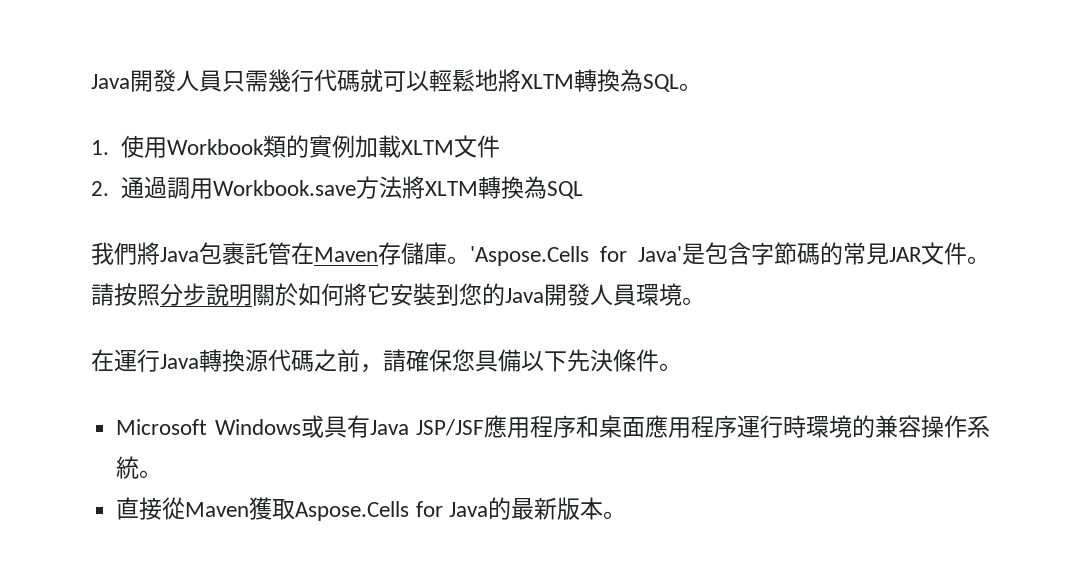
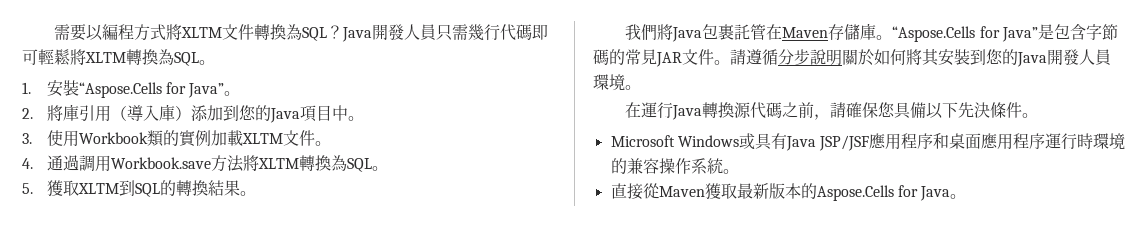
+ 需要以編程方式將XLTM文件轉換為SQL？
- Java開發人員只需幾行代碼就可以輕鬆地將XLTM轉換為SQL。
+ Java開發人員只需幾行代碼即可輕鬆將XLTM轉換為SQL。
- 1.使用Workbook類的實例加載XLTM文件
- 2.通過調用Workbook.save方法將XLTM轉換為SQL
+ 1.安裝“Aspose.Cells for Java”。
+ 2.將庫引用（導入庫）添加到您的Java項目中。
+ 3.使用Workbook類的實例加載XLTM文件。
+ 4.通過調用Workbook.save方法將XLTM轉換為SQL。
+ 5.獲取XLTM到SQL的轉換結果。
- 'Aspose.Cells for Java'是包含字節碼的常見JAR文件。
+ “Aspose.Cells for Java”是包含字節碼的常見JAR文件。
- 請按照分步說明關於如何將它安裝到您的Java開發人員環境。
+ 請遵循分步說明關於如何將其安裝到您的Java開發人員環境。
- 直接從Maven獲取Aspose.Cells for Java的最新版本。
+ 直接從Maven獲取最新版本的Aspose.Cells for Java。

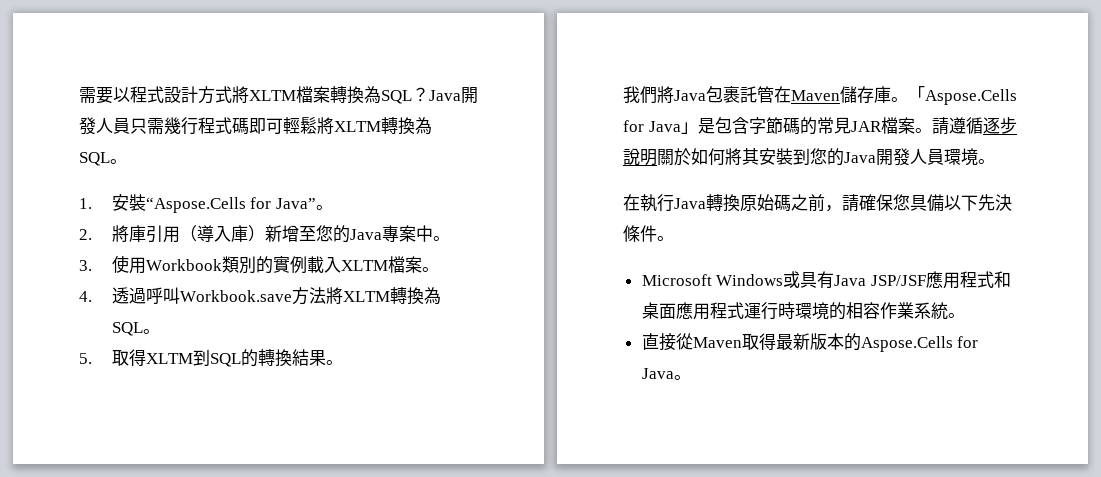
- 需要以編程方式將XLTM文件轉換為SQL？
+ 需要以程式設計方式將XLTM檔案轉換為SQL？
- Java開發人員只需幾行代碼即可輕鬆將XLTM轉換為SQL。
+ Java開發人員只需幾行程式碼即可輕鬆將XLTM轉換為SQL。
- 2.將庫引用（導入庫）添加到您的Java項目中。
+ 2.將庫引用（導入庫）新增至您的Java專案中。
- 3.使用Workbook類的實例加載XLTM文件。
+ 3.使用Workbook類別的實例載入XLTM檔案。
- 4.通過調用Workbook.save方法將XLTM轉換為SQL。
+ 4.透過呼叫Workbook.save方法將XLTM轉換為SQL。
- 5.獲取XLTM到SQL的轉換結果。
+ 5.取得XLTM到SQL的轉換結果。
- 我們將Java包裹託管在Maven存儲庫。“Aspose.Cells for Java”是包含字節碼的常見JAR文件。
+ 我們將Java包裹託管在Maven儲存庫。「Aspose.Cells for Java」是包含字節碼的常見JAR檔案。
- 請遵循分步說明關於如何將其安裝到您的Java開發人員環境。
+ 請遵循逐步說明關於如何將其安裝到您的Java開發人員環境。
- 在運行Java轉換源代碼之前，請確保您具備以下先決條件。
+ 在執行Java轉換原始碼之前，請確保您具備以下先決條件。
- Microsoft Windows或具有Java JSP/JSF應用程序和桌面應用程序運行時環境的兼容操作系統。
+ Microsoft Windows或具有Java JSP/JSF應用程式和桌面應用程式運行時環境的相容作業系統。
- 直接從Maven獲取最新版本的Aspose.Cells for Java。
+ 直接從Maven取得最新版本的Aspose.Cells for Java。

